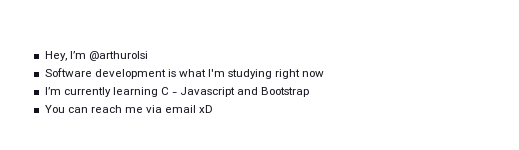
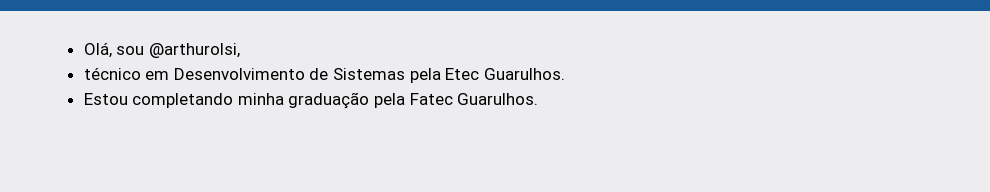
- Hey, I’m @arthurolsi
- Software development is what I'm studying right now
- I’m currently learning C - Javascript and Bootstrap
- You can reach me via email xD
+ Olá, sou @arthurolsi,
+ técnico em Desenvolvimento de Sistemas pela Etec Guarulhos.
+ Estou completando minha graduação pela Fatec Guarulhos.

